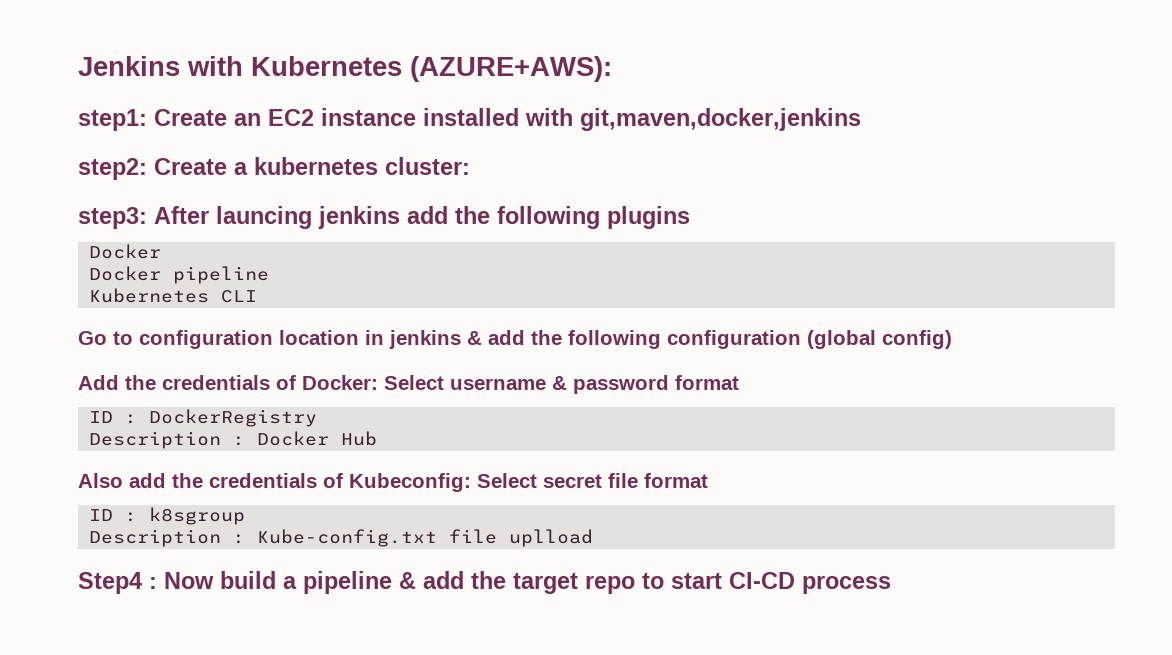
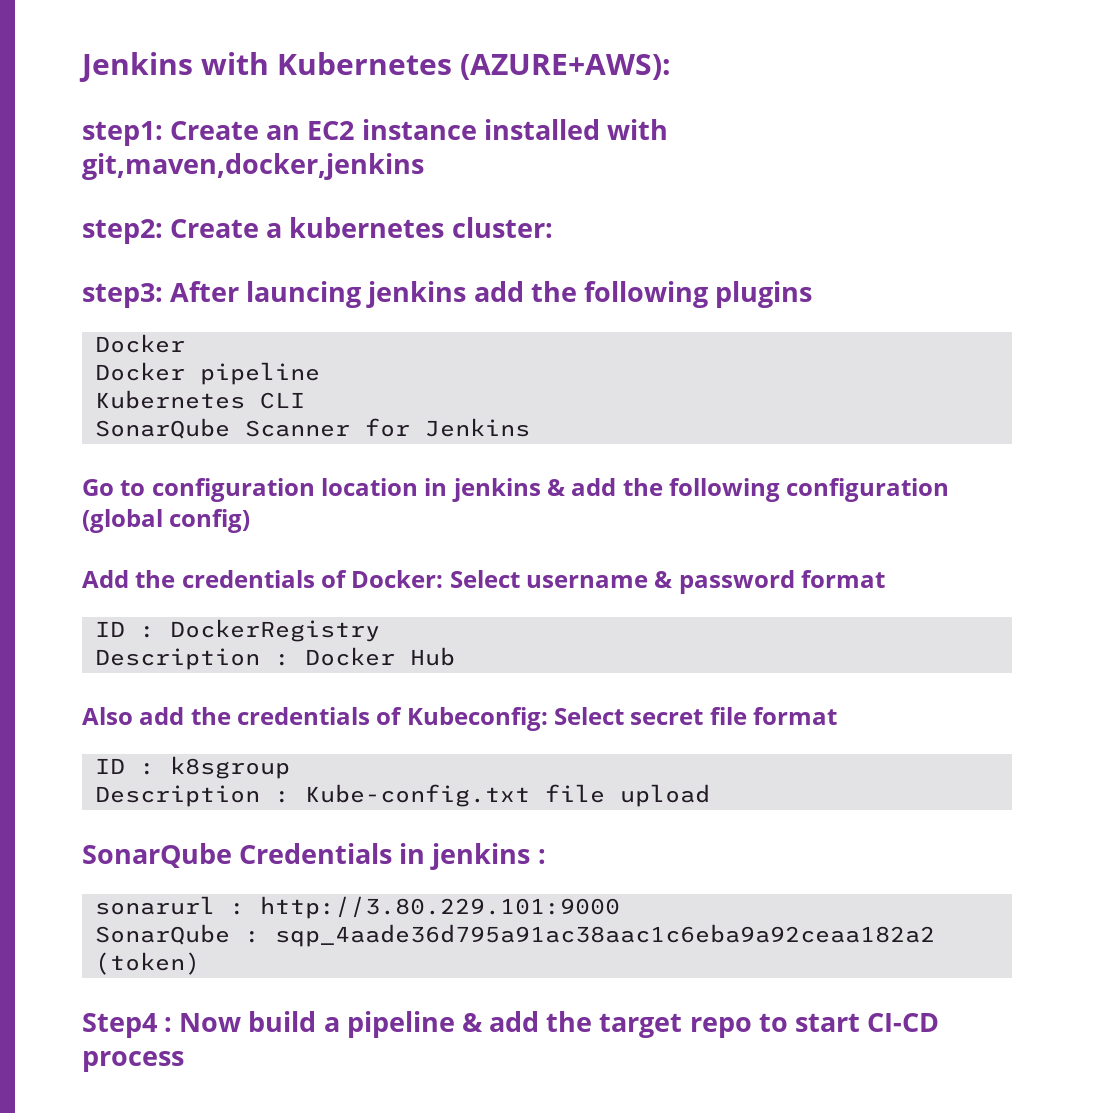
+ SonarQube Scanner for Jenkins
- Description : Kube-config.txt file uplload
+ Description : Kube-config.txt file upload
+ SonarQube Credentials in jenkins :
+ sonarurl : http://3.80.229.101:9000
+ SonarQube : sqp_4aade36d795a91ac38aac1c6eba9a92ceaa182a2 (token)

